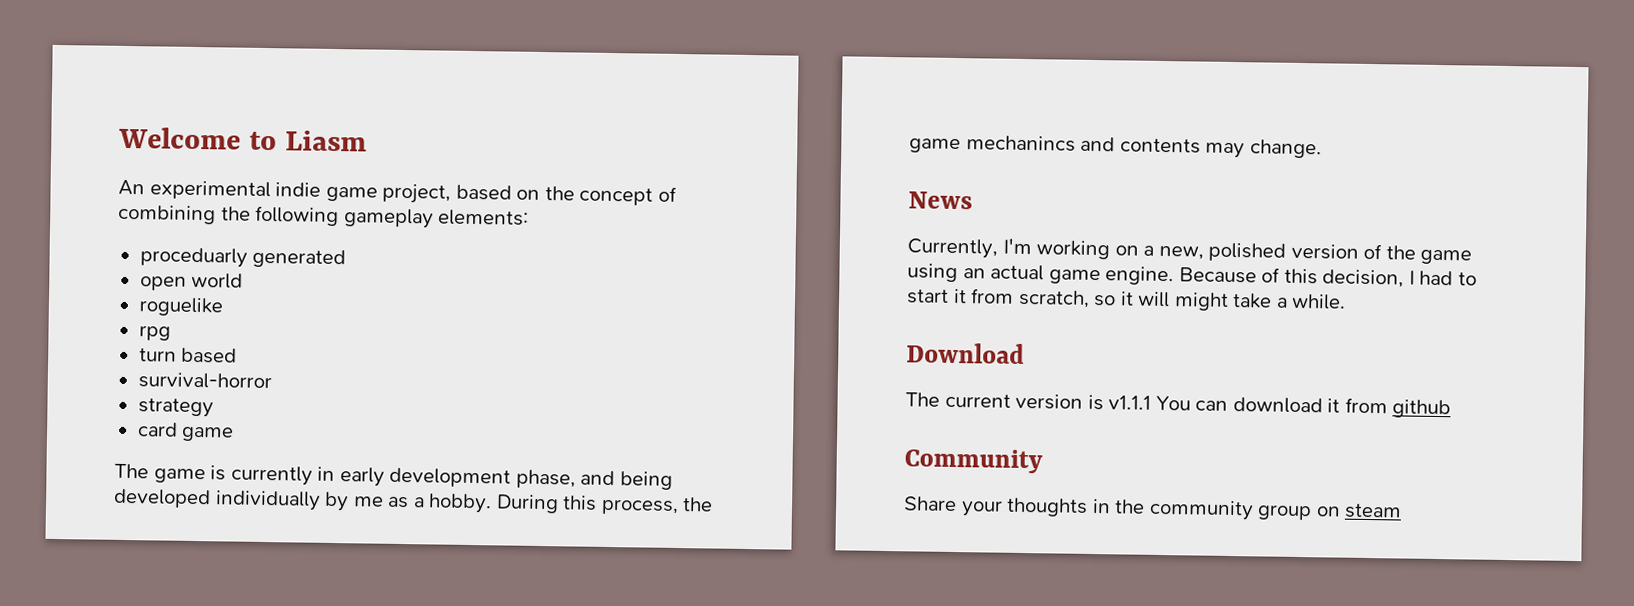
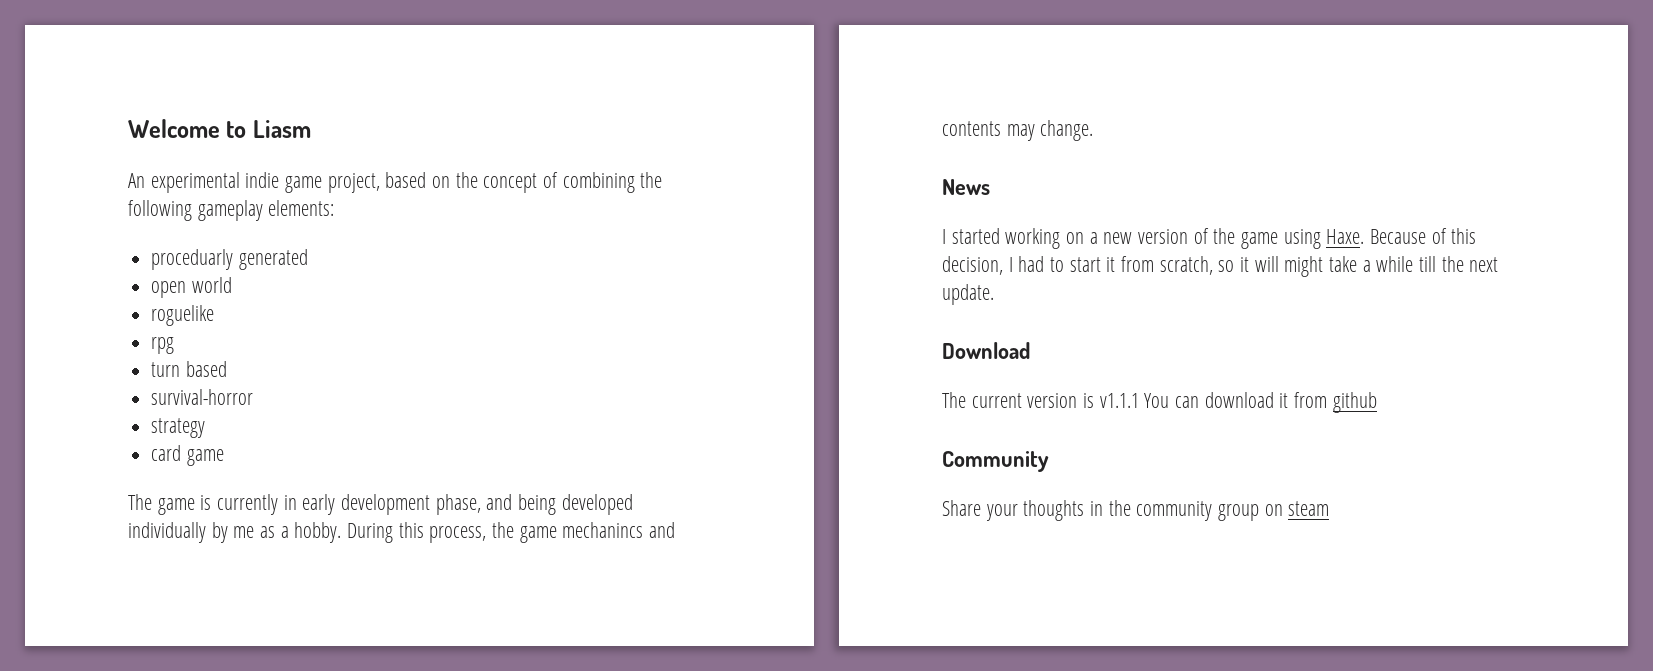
- Currently, I'm working on a new, polished version of the game using an actual game engine.
+ I started working on a new version of the game using Haxe.
- Because of this decision, I had to start it from scratch, so it will might take a while.
+ Because of this decision, I had to start it from scratch, so it will might take a while till the next update.

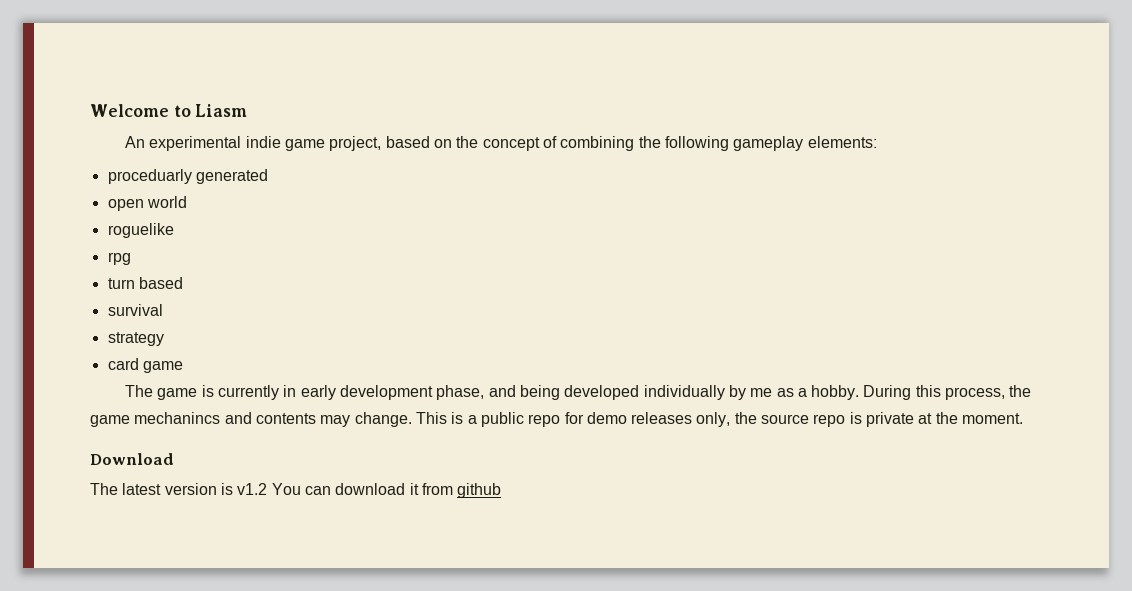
- survival-horror
+ survival
- During this process, the game mechanincs and contents may change.
- News
- I started working on a new version of the game using Haxe. Because of this decision, I had to start it from scratch, so it will might take a while till the next update.
+ During this process, the game mechanincs and contents may change. This is a public repo for demo releases only, the source repo is private at the moment.
- The current version is v1.1.1 You can download it from github
+ The latest version is v1.2 You can download it from github
- Community
- Share your thoughts in the community group on steam

